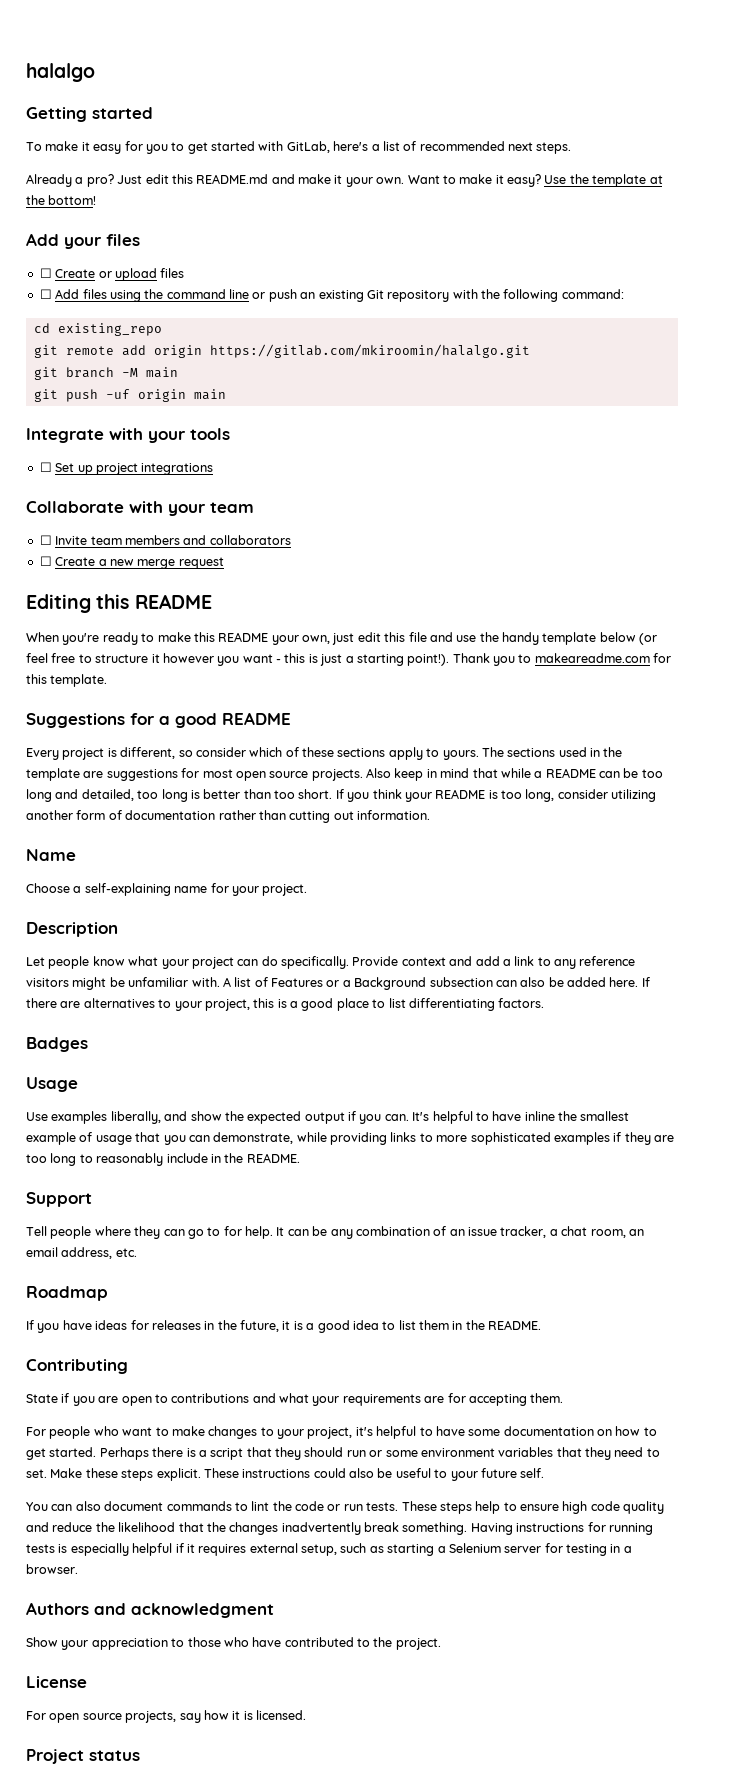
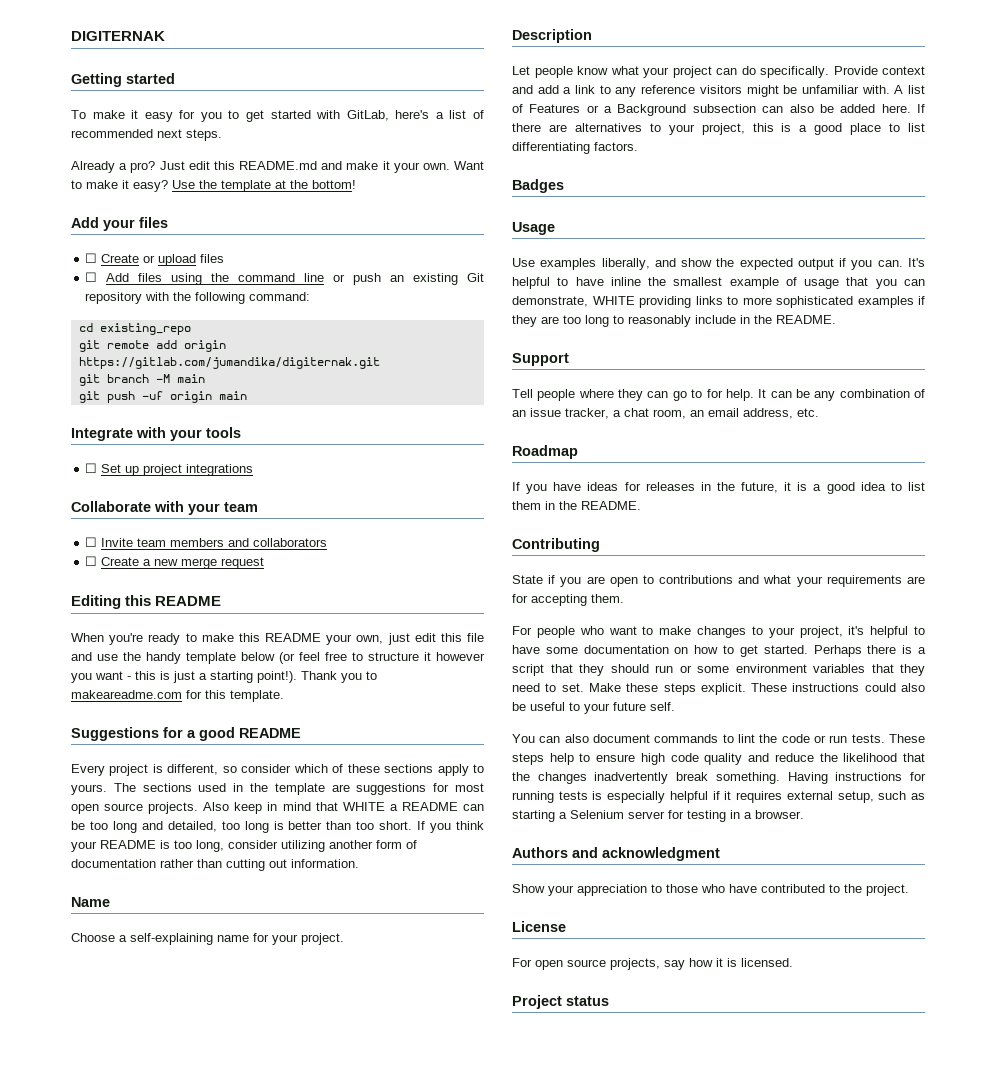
- halalgo
+ DIGITERNAK
- git remote add origin https://gitlab.com/mkiroomin/halalgo.git
+ git remote add origin https://gitlab.com/jumandika/digiternak.git
- Also keep in mind that while a README can be too long and detailed, too long is better than too short.
+ Also keep in mind that WHITE a README can be too long and detailed, too long is better than too short.
- It's helpful to have inline the smallest example of usage that you can demonstrate, while providing links to more sophisticated examples if they are too long to reasonably include in the README.
+ It's helpful to have inline the smallest example of usage that you can demonstrate, WHITE providing links to more sophisticated examples if they are too long to reasonably include in the README.

